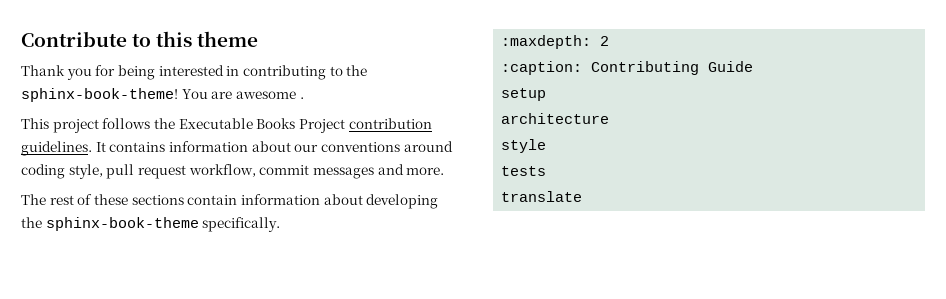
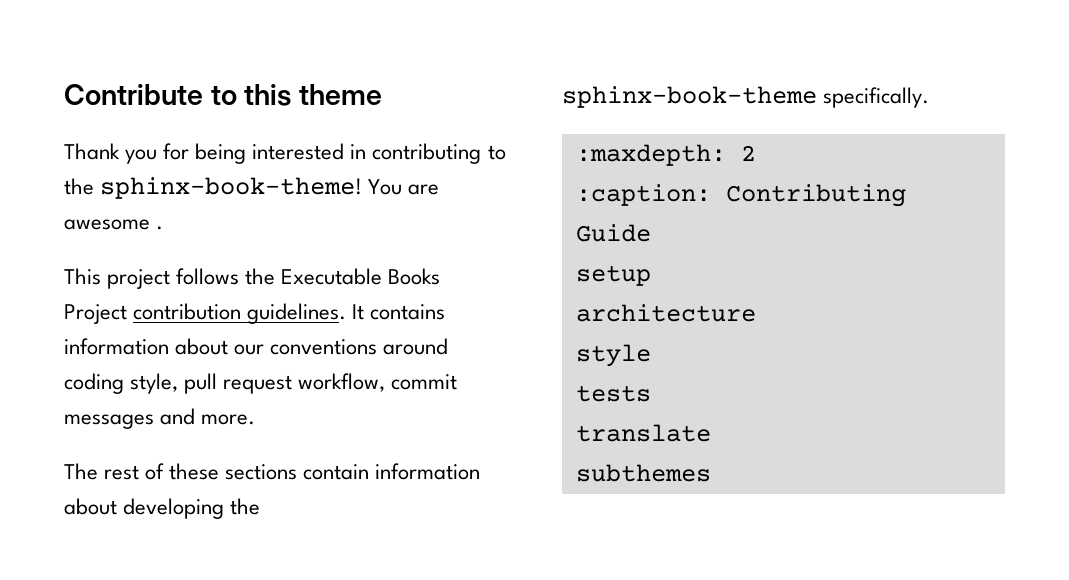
+ subthemes

